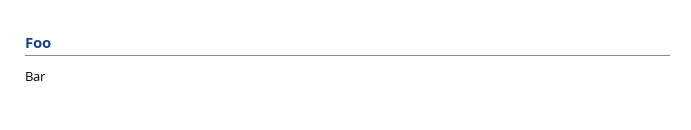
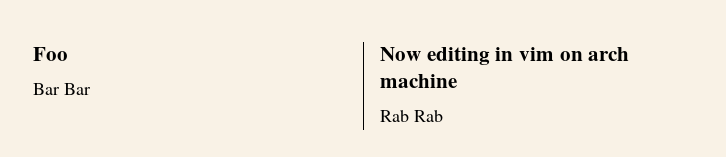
- Bar
+ Bar Bar
+ Now editing in vim on arch machine
+ Rab Rab

